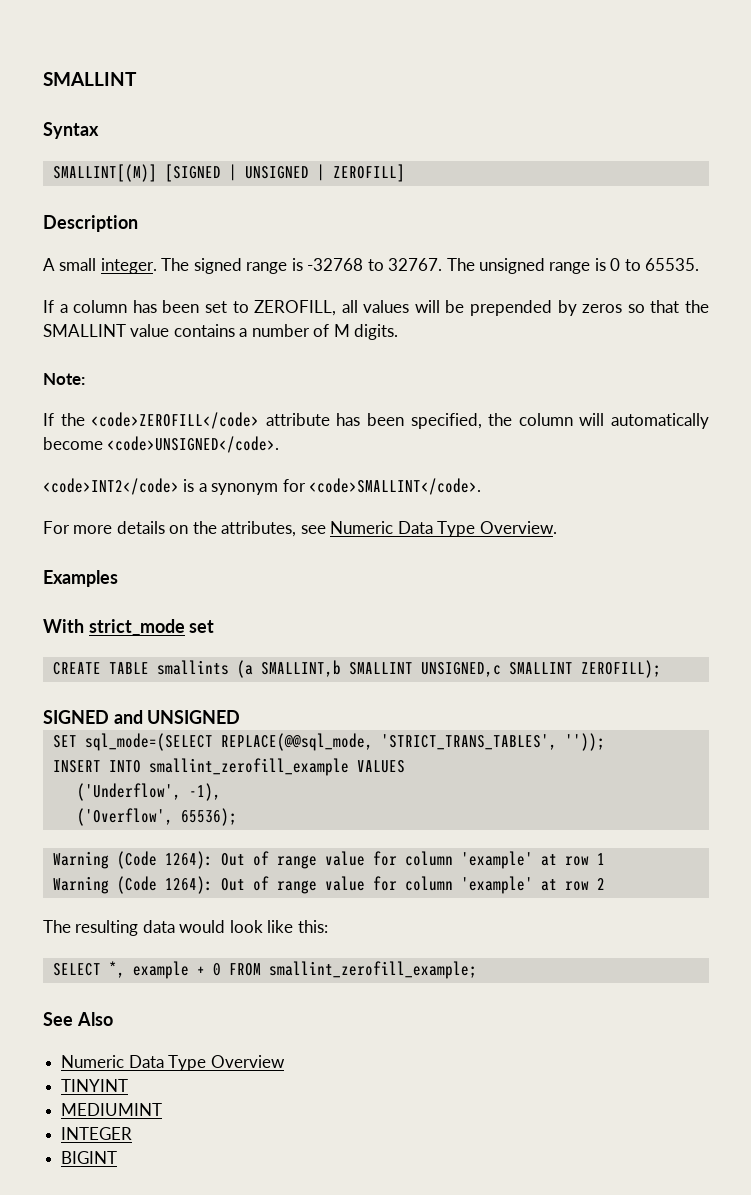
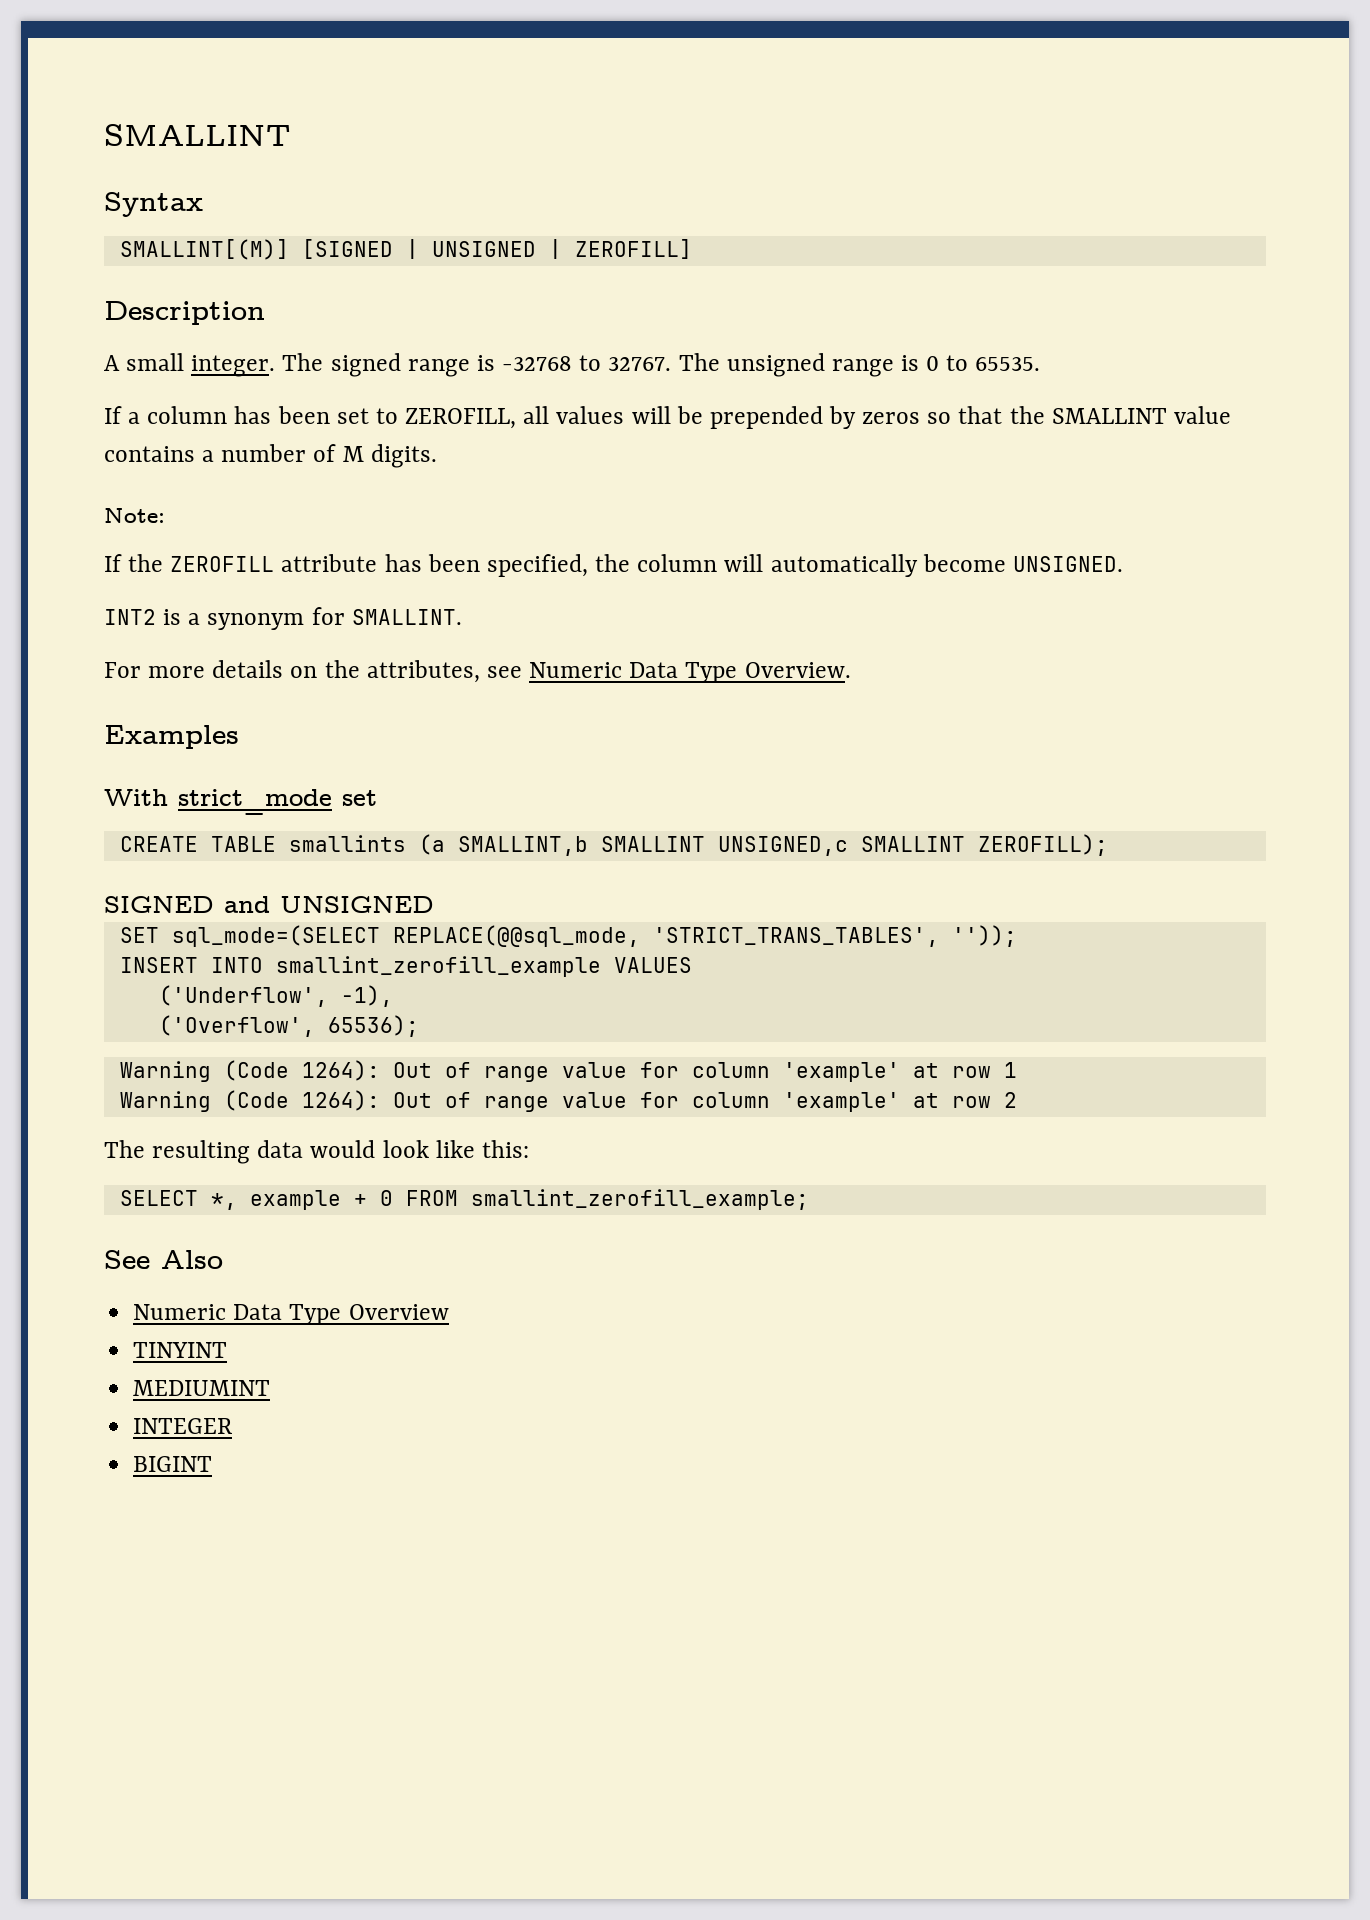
- If the <code>ZEROFILL</code> attribute has been specified, the column will automatically become <code>UNSIGNED</code>.
- <code>INT2</code> is a synonym for <code>SMALLINT</code>.
+ If the ZEROFILL attribute has been specified, the column will automatically become UNSIGNED.
+ INT2 is a synonym for SMALLINT.

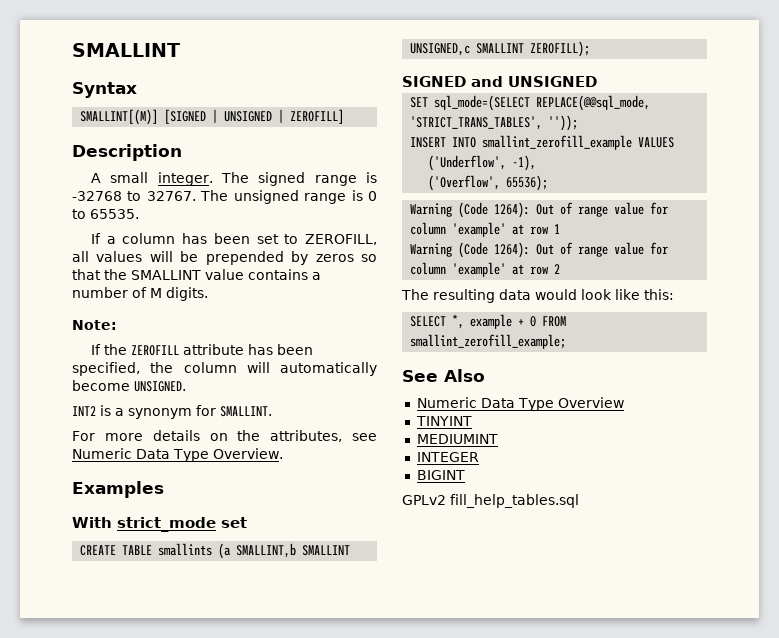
+ GPLv2 fill_help_tables.sql

